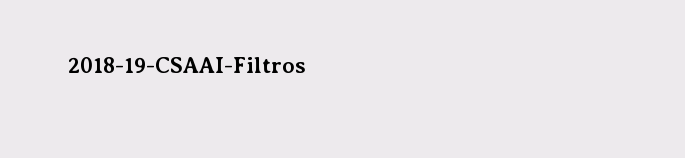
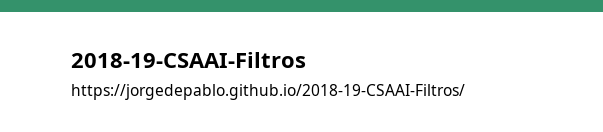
+ https://jorgedepablo.github.io/2018-19-CSAAI-Filtros/

